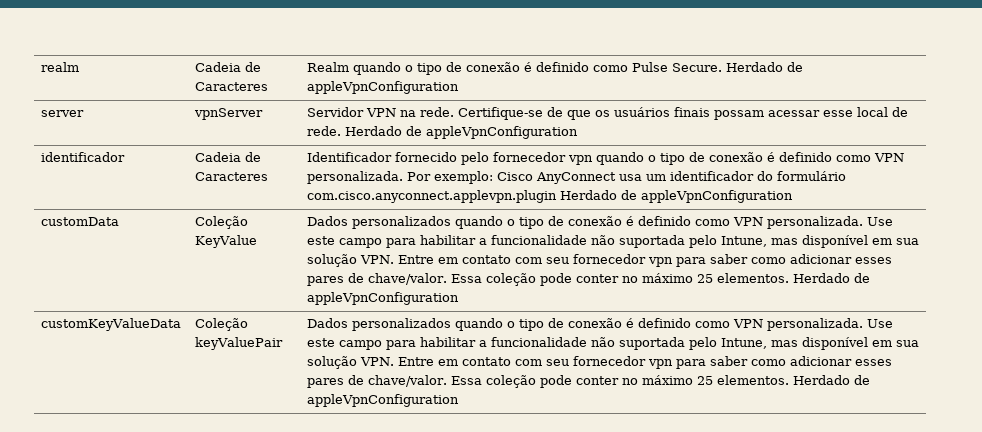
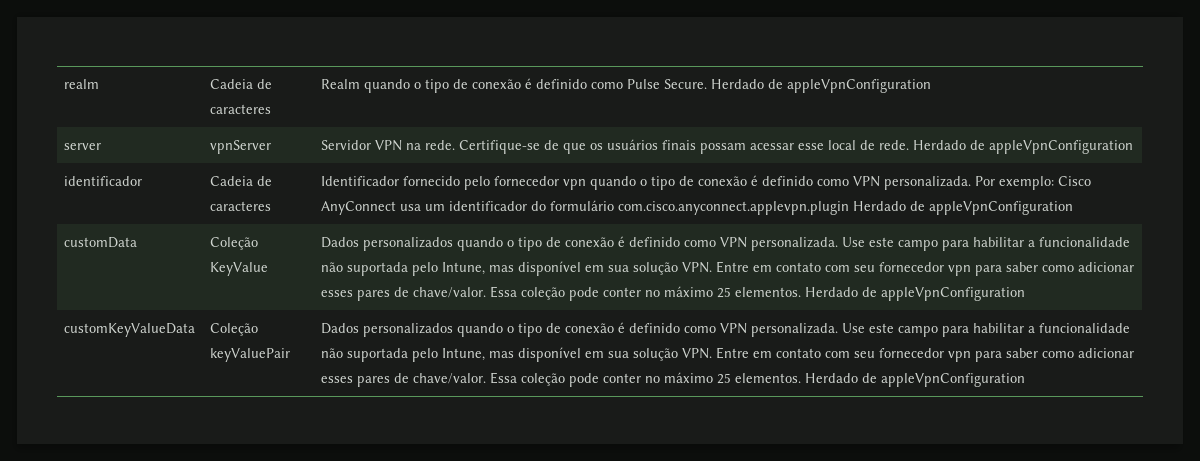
- realm | Cadeia de Caracteres | Realm quando o tipo de conexão é definido como Pulse Secure. Herdado de appleVpnConfiguration
+ realm | Cadeia de caracteres | Realm quando o tipo de conexão é definido como Pulse Secure. Herdado de appleVpnConfiguration
- identificador | Cadeia de Caracteres | Identificador fornecido pelo fornecedor vpn quando o tipo de conexão é definido como VPN personalizada. Por exemplo: Cisco AnyConnect usa um identificador do formulário com.cisco.anyconnect.applevpn.plugin Herdado de appleVpnConfiguration
+ identificador | Cadeia de caracteres | Identificador fornecido pelo fornecedor vpn quando o tipo de conexão é definido como VPN personalizada. Por exemplo: Cisco AnyConnect usa um identificador do formulário com.cisco.anyconnect.applevpn.plugin Herdado de appleVpnConfiguration

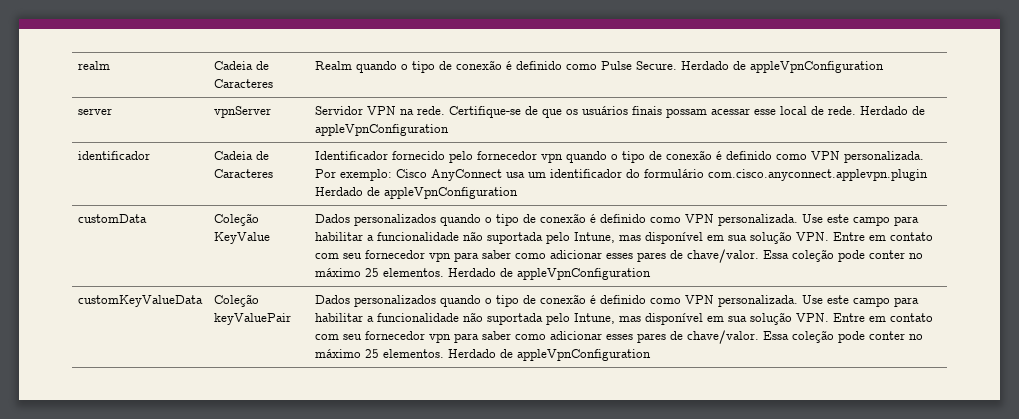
- realm | Cadeia de caracteres | Realm quando o tipo de conexão é definido como Pulse Secure. Herdado de appleVpnConfiguration
+ realm | Cadeia de Caracteres | Realm quando o tipo de conexão é definido como Pulse Secure. Herdado de appleVpnConfiguration
- identificador | Cadeia de caracteres | Identificador fornecido pelo fornecedor vpn quando o tipo de conexão é definido como VPN personalizada. Por exemplo: Cisco AnyConnect usa um identificador do formulário com.cisco.anyconnect.applevpn.plugin Herdado de appleVpnConfiguration
+ identificador | Cadeia de Caracteres | Identificador fornecido pelo fornecedor vpn quando o tipo de conexão é definido como VPN personalizada. Por exemplo: Cisco AnyConnect usa um identificador do formulário com.cisco.anyconnect.applevpn.plugin Herdado de appleVpnConfiguration

